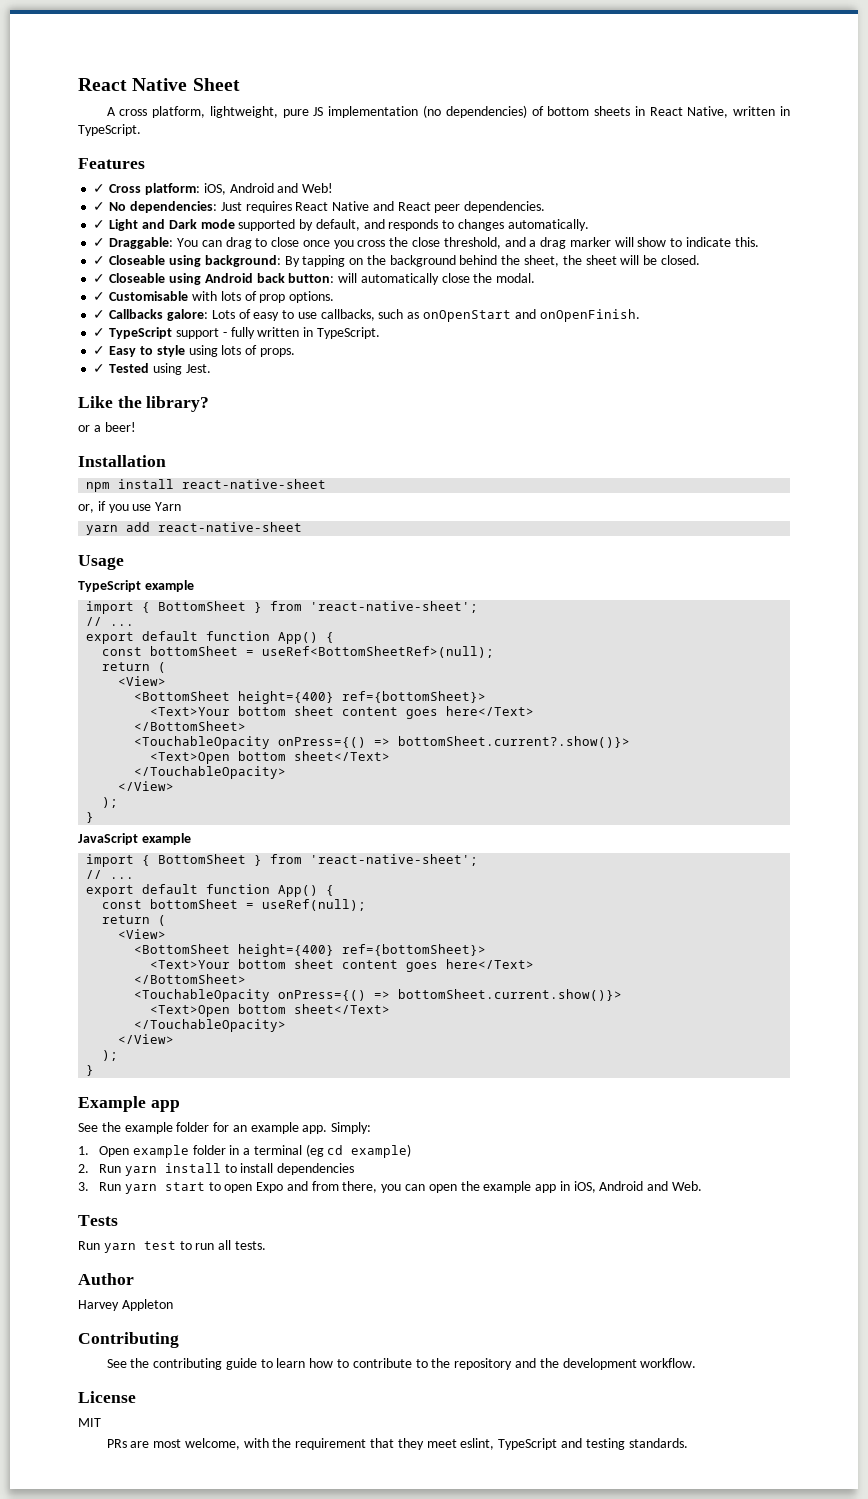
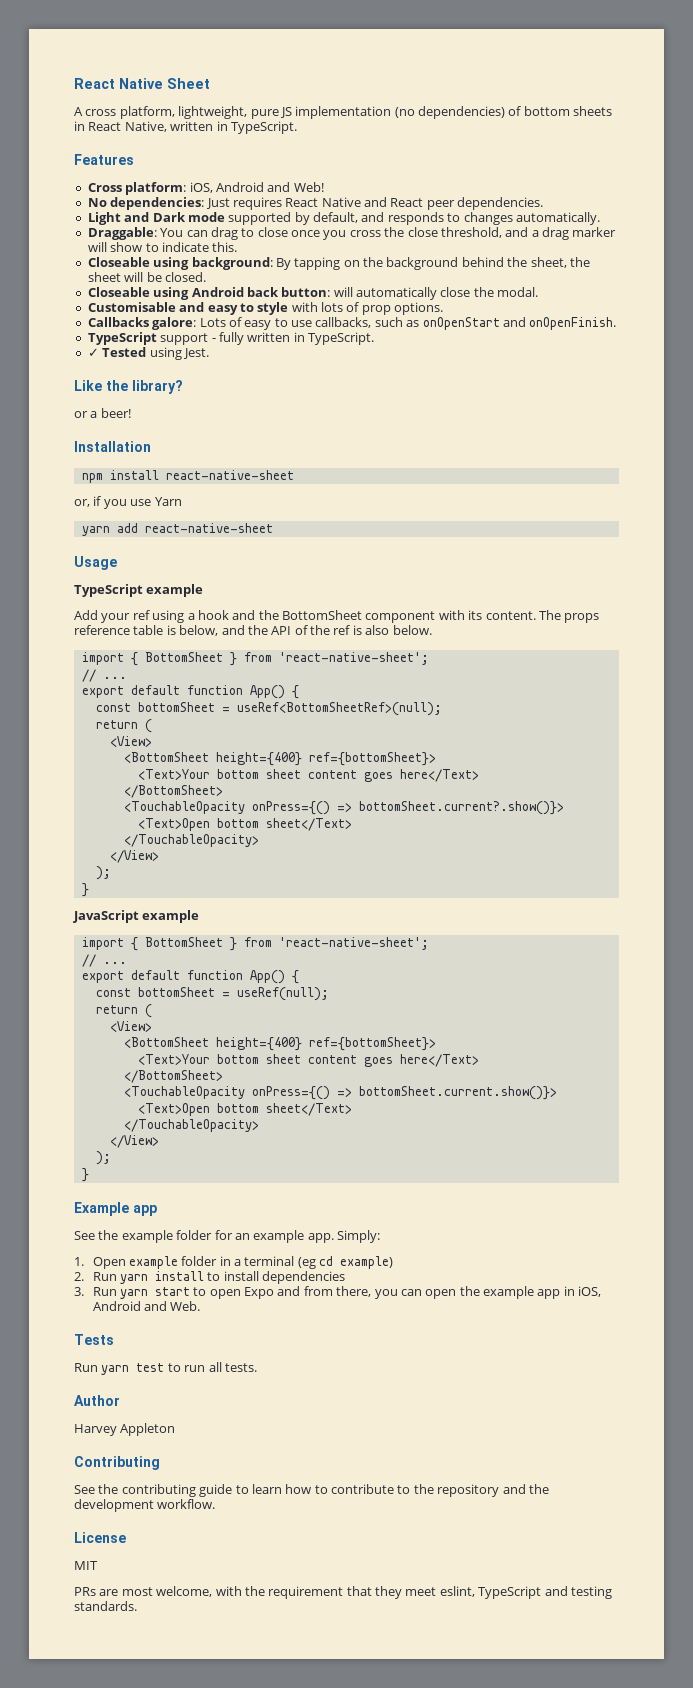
- ✓ Cross platform: iOS, Android and Web!
+ Cross platform: iOS, Android and Web!
- ✓ No dependencies: Just requires React Native and React peer dependencies.
+ No dependencies: Just requires React Native and React peer dependencies.
- ✓ Light and Dark mode supported by default, and responds to changes automatically.
+ Light and Dark mode supported by default, and responds to changes automatically.
- ✓ Draggable: You can drag to close once you cross the close threshold, and a drag marker will show to indicate this.
+ Draggable: You can drag to close once you cross the close threshold, and a drag marker will show to indicate this.
- ✓ Closeable using background: By tapping on the background behind the sheet, the sheet will be closed.
+ Closeable using background: By tapping on the background behind the sheet, the sheet will be closed.
- ✓ Closeable using Android back button: will automatically close the modal.
+ Closeable using Android back button: will automatically close the modal.
- ✓ Customisable with lots of prop options.
+ Customisable and easy to style with lots of prop options.
- ✓ Callbacks galore: Lots of easy to use callbacks, such as onOpenStart and onOpenFinish.
+ Callbacks galore: Lots of easy to use callbacks, such as onOpenStart and onOpenFinish.
- ✓ TypeScript support - fully written in TypeScript.
+ TypeScript support - fully written in TypeScript.
- ✓ Easy to style using lots of props.
+ Add your ref using a hook and the BottomSheet component with its content. The props reference table is below, and the API of the ref is also below.

